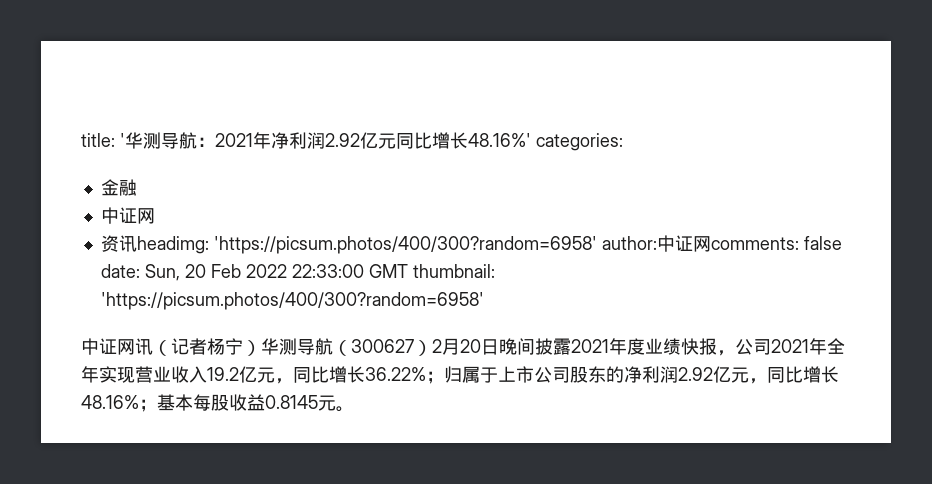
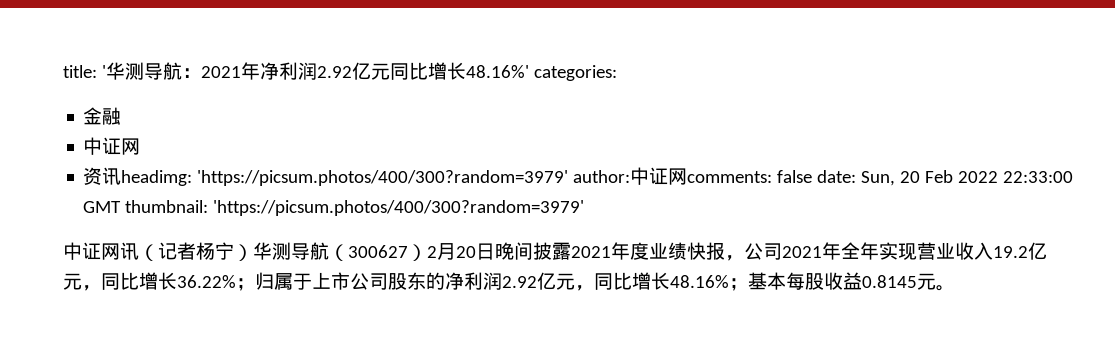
- 资讯headimg: 'https://picsum.photos/400/300?random=6958' author:中证网comments: false date: Sun, 20 Feb 2022 22:33:00 GMT thumbnail: 'https://picsum.photos/400/300?random=6958'
+ 资讯headimg: 'https://picsum.photos/400/300?random=3979' author:中证网comments: false date: Sun, 20 Feb 2022 22:33:00 GMT thumbnail: 'https://picsum.photos/400/300?random=3979'

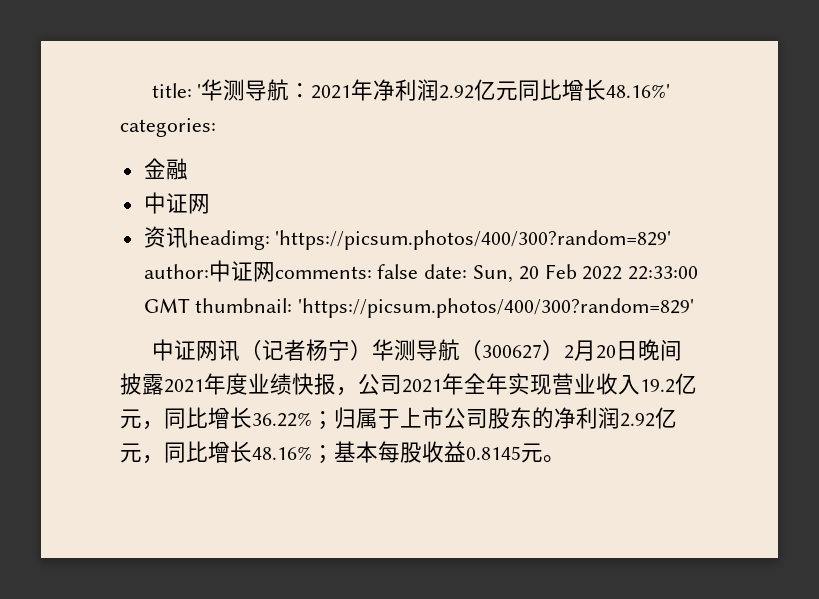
- 资讯headimg: 'https://picsum.photos/400/300?random=3979' author:中证网comments: false date: Sun, 20 Feb 2022 22:33:00 GMT thumbnail: 'https://picsum.photos/400/300?random=3979'
+ 资讯headimg: 'https://picsum.photos/400/300?random=829' author:中证网comments: false date: Sun, 20 Feb 2022 22:33:00 GMT thumbnail: 'https://picsum.photos/400/300?random=829'

